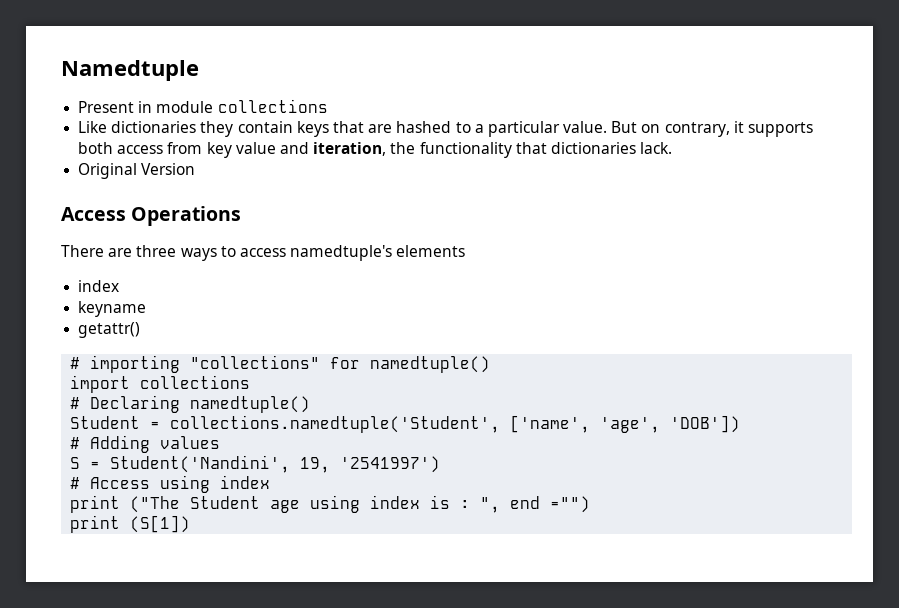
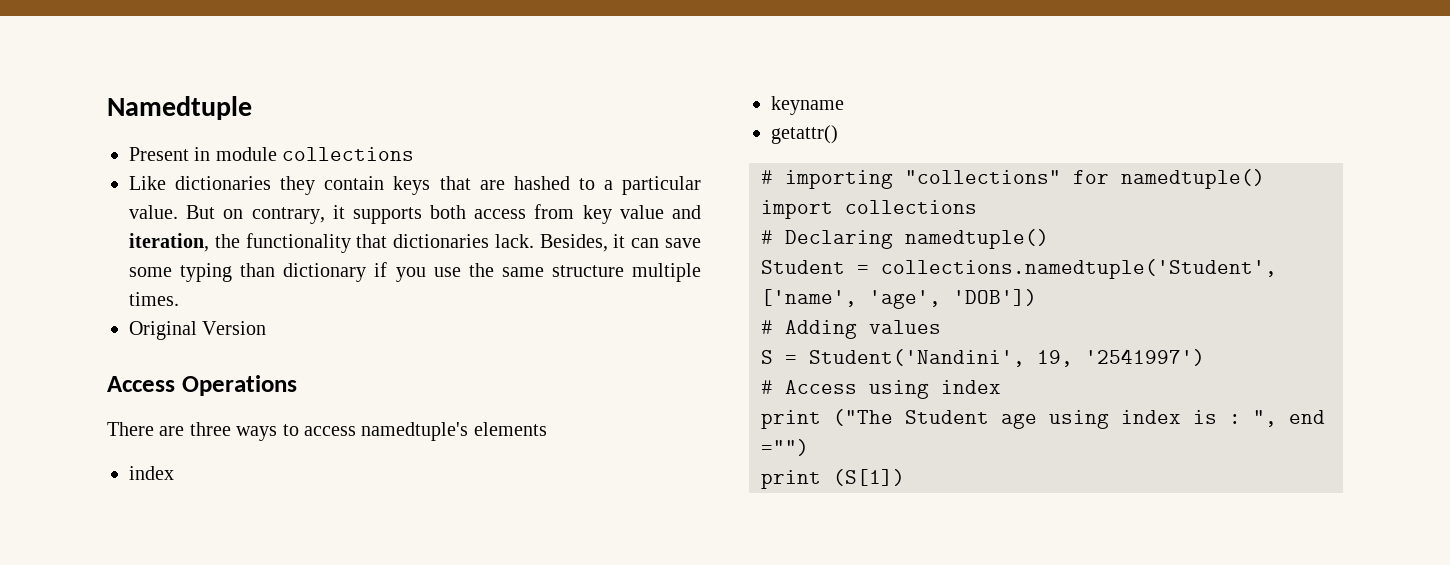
+ Besides, it can save some typing than dictionary if you use the same structure multiple times.

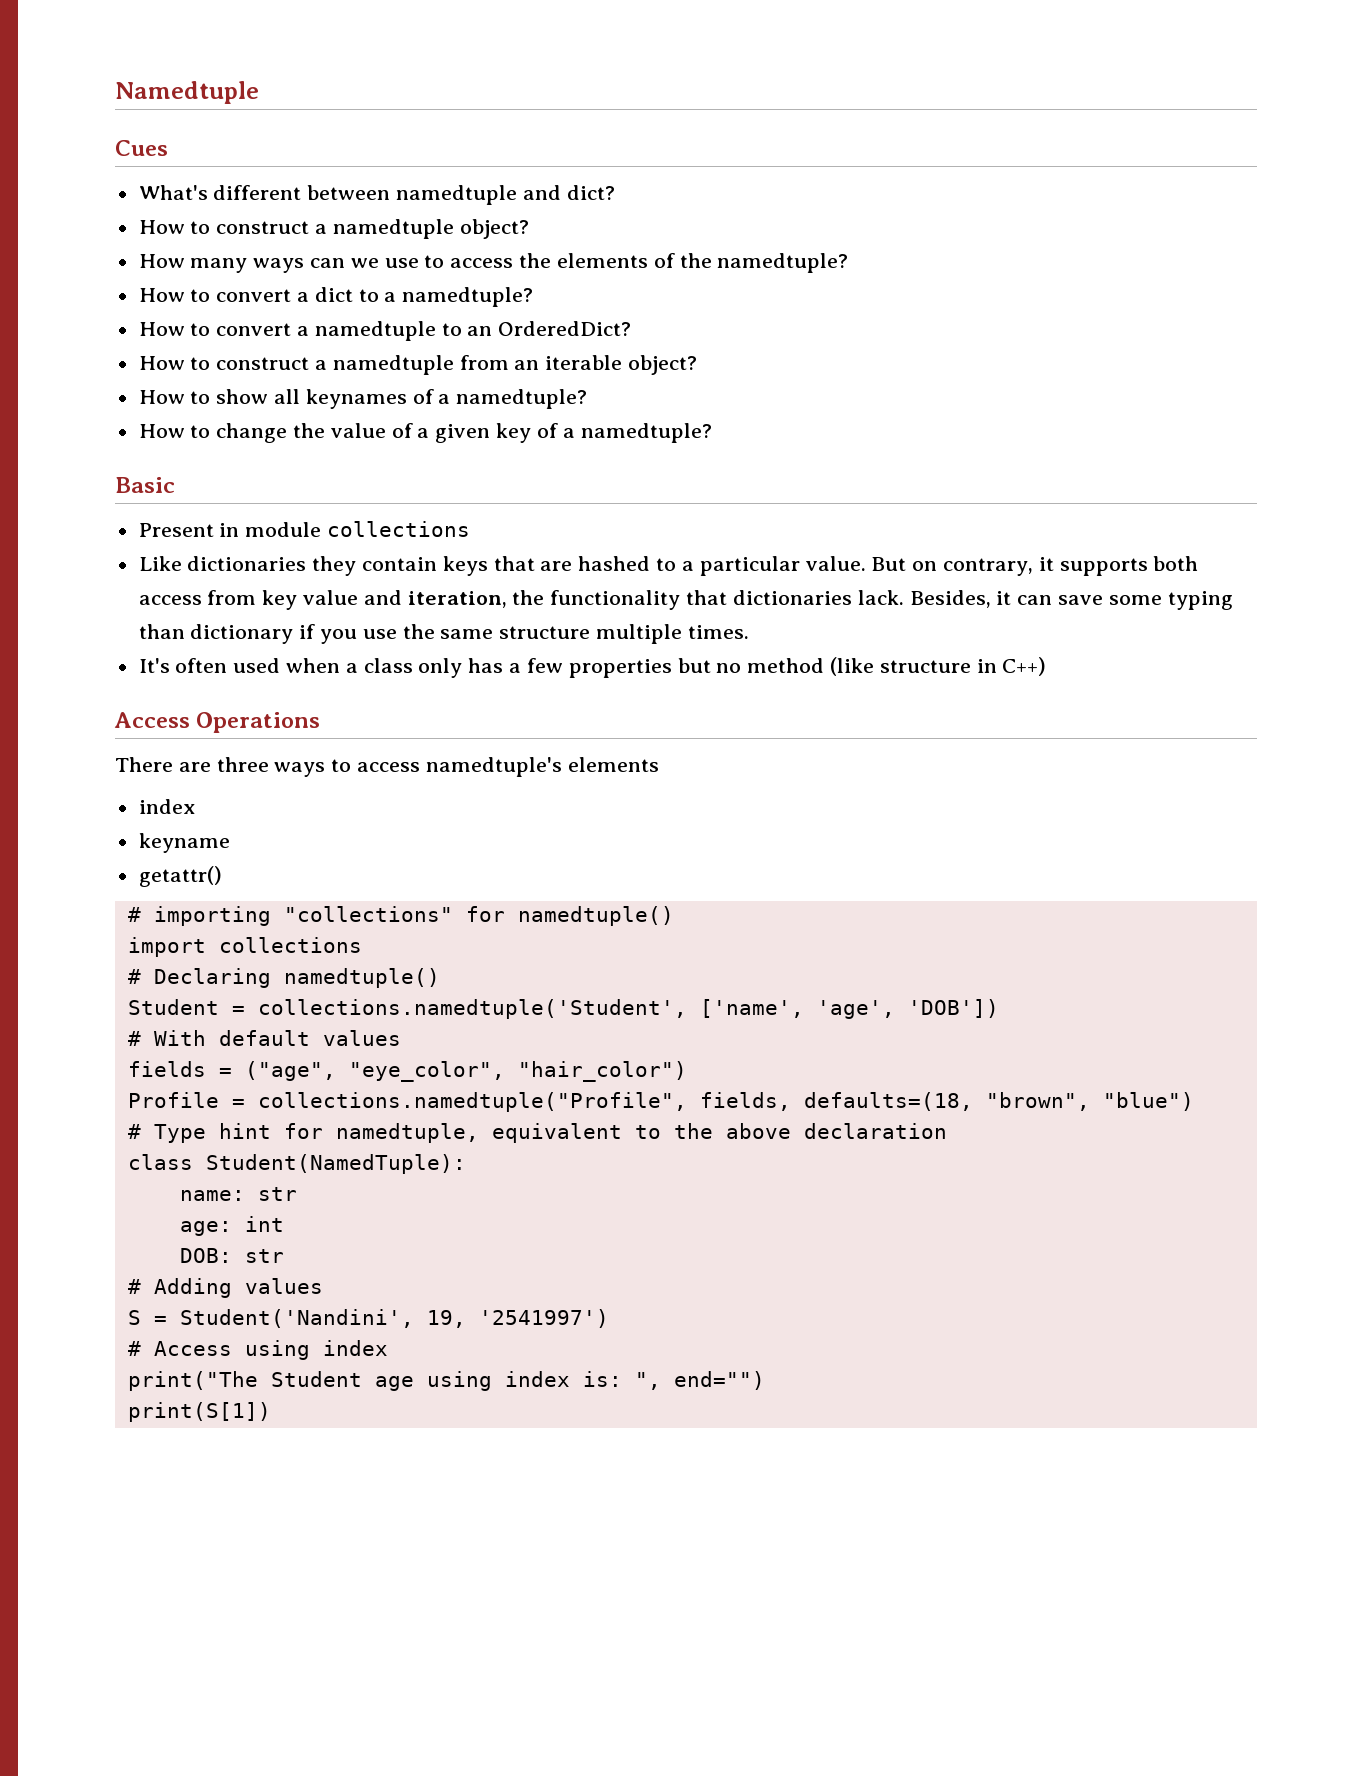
+ Cues
+ What's different between namedtuple and dict?
+ How to construct a namedtuple object?
+ How many ways can we use to access the elements of the namedtuple?
+ How to convert a dict to a namedtuple?
+ How to convert a namedtuple to an OrderedDict?
+ How to construct a namedtuple from an iterable object?
+ How to show all keynames of a namedtuple?
+ How to change the value of a given key of a namedtuple?
+ Basic
- Original Version
+ It's often used when a class only has a few properties but no method (like structure in C++)
+ # With default values
+ fields = ("age", "eye_color", "hair_color")
+ Profile = collections.namedtuple("Profile", fields, defaults=(18, "brown", "blue")
+ # Type hint for namedtuple, equivalent to the above declaration
+ class Student(NamedTuple):
+ name: str
+ age: int
+ DOB: str
- print ("The Student age using index is : ", end ="")
- print (S[1])
+ print("The Student age using index is: ", end="")
+ print(S[1])

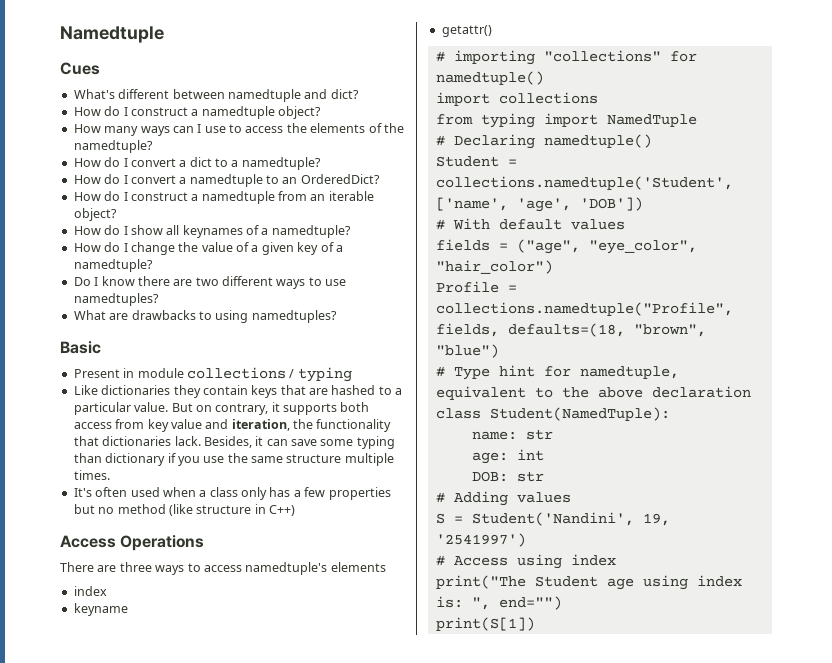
- How to construct a namedtuple object?
+ How do I construct a namedtuple object?
- How many ways can we use to access the elements of the namedtuple?
+ How many ways can I use to access the elements of the namedtuple?
- How to convert a dict to a namedtuple?
+ How do I convert a dict to a namedtuple?
- How to convert a namedtuple to an OrderedDict?
+ How do I convert a namedtuple to an OrderedDict?
- How to construct a namedtuple from an iterable object?
+ How do I construct a namedtuple from an iterable object?
- How to show all keynames of a namedtuple?
+ How do I show all keynames of a namedtuple?
- How to change the value of a given key of a namedtuple?
+ How do I change the value of a given key of a namedtuple?
+ Do I know there are two different ways to use namedtuples?
+ What are drawbacks to using namedtuples?
- Present in module collections
+ Present in module collections / typing
+ from typing import NamedTuple

